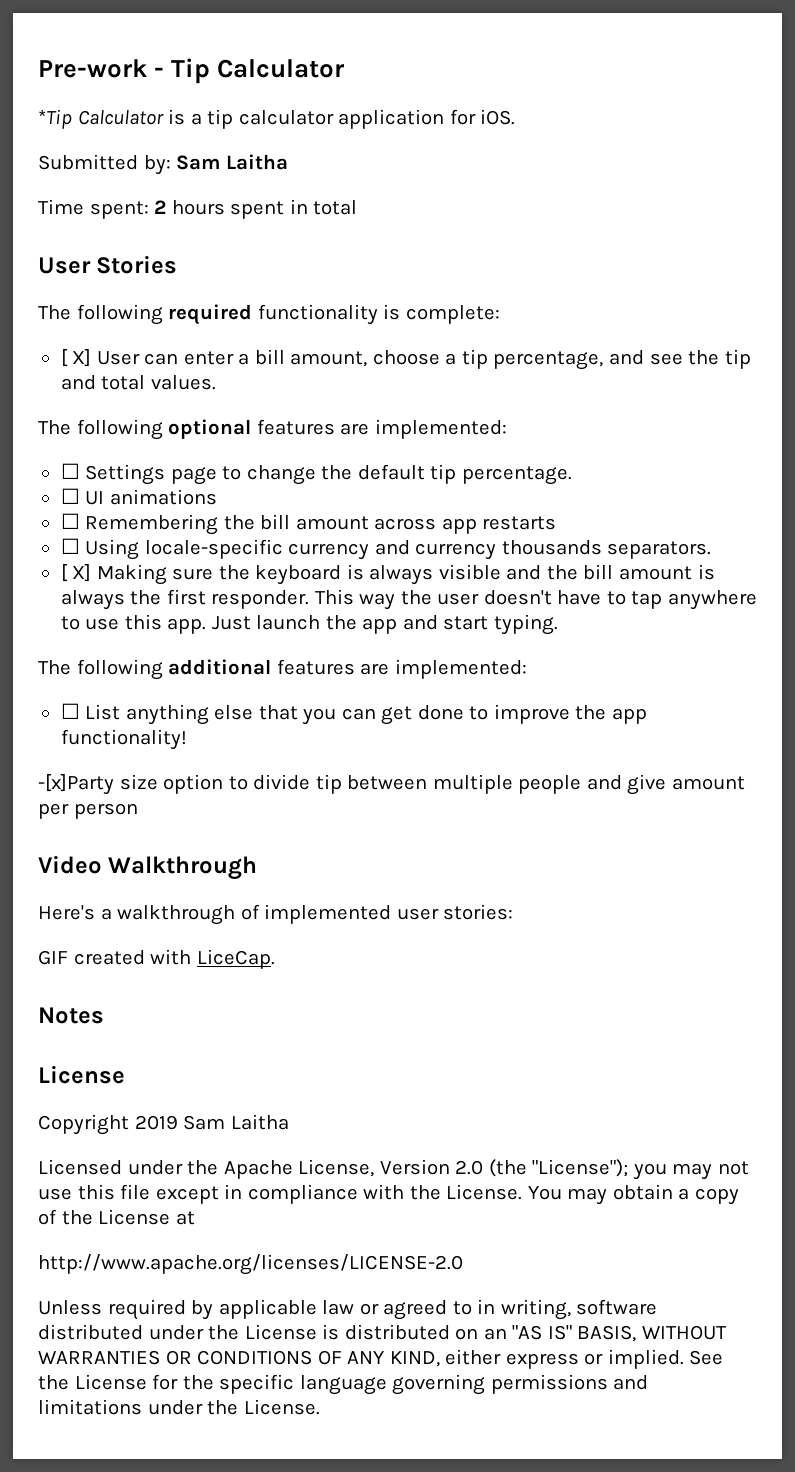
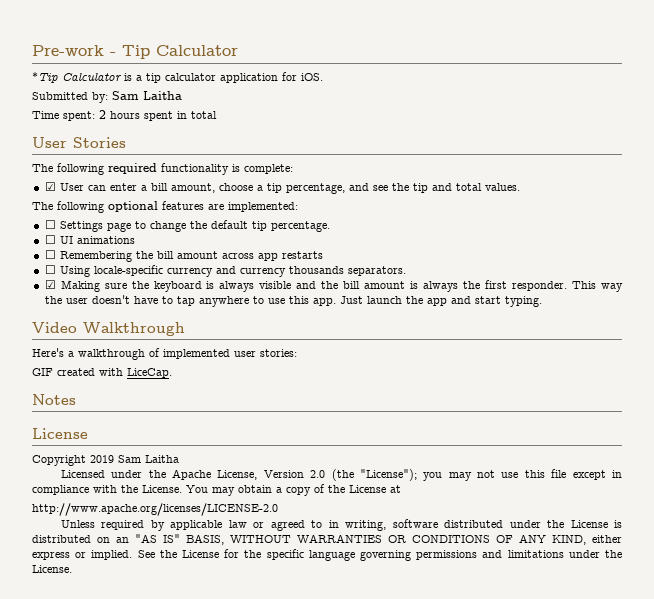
- [ X] User can enter a bill amount, choose a tip percentage, and see the tip and total values.
+ ☑ User can enter a bill amount, choose a tip percentage, and see the tip and total values.
- [ X] Making sure the keyboard is always visible and the bill amount is always the first responder.
+ ☑ Making sure the keyboard is always visible and the bill amount is always the first responder.
- The following additional features are implemented:
- ☐ List anything else that you can get done to improve the app functionality!
- -[x]Party size option to divide tip between multiple people and give amount per person

